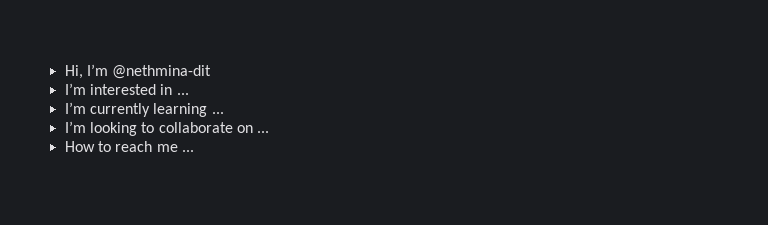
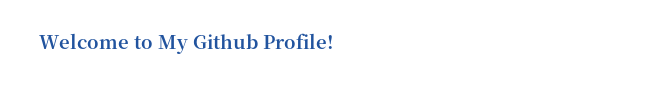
- Hi, I’m @nethmina-dit
- I’m interested in ...
- I’m currently learning ...
- I’m looking to collaborate on ...
- How to reach me ...
+ Welcome to My Github Profile!

